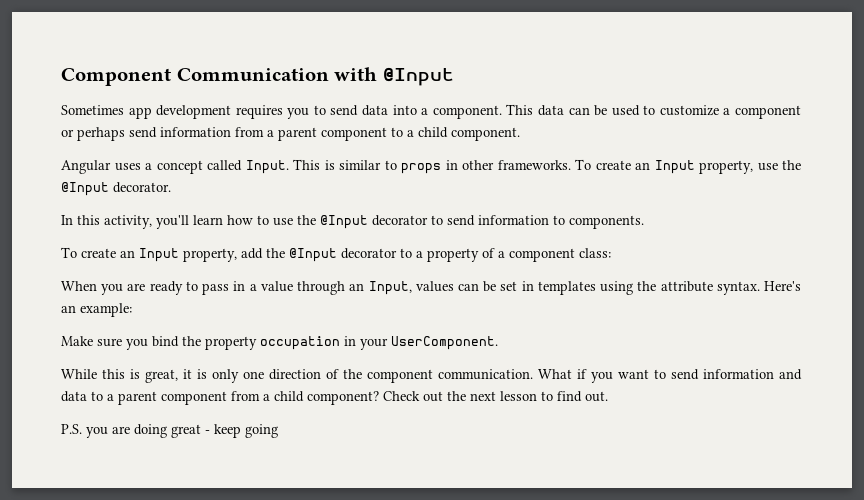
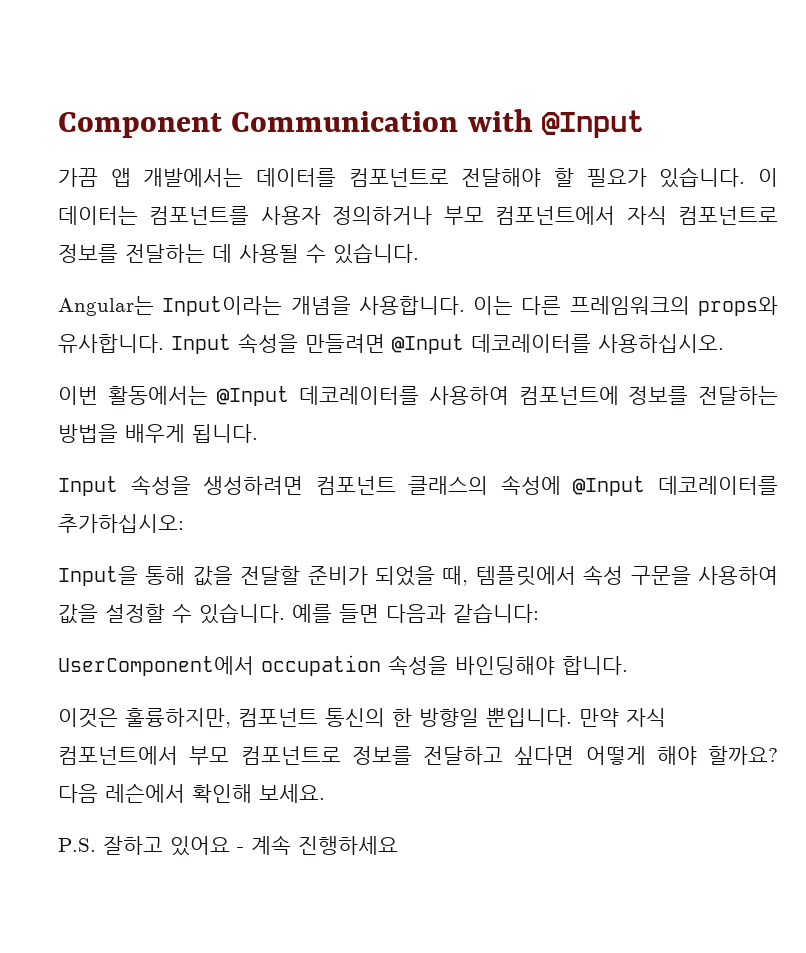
- Sometimes app development requires you to send data into a component. This data can be used to customize a component or perhaps send information from a parent component to a child component.
- Angular uses a concept called Input. This is similar to props in other frameworks. To create an Input property, use the @Input decorator.
- In this activity, you'll learn how to use the @Input decorator to send information to components.
- To create an Input property, add the @Input decorator to a property of a component class:
- When you are ready to pass in a value through an Input, values can be set in templates using the attribute syntax. Here's an example:
- Make sure you bind the property occupation in your UserComponent.
- While this is great, it is only one direction of the component communication. What if you want to send information and data to a parent component from a child component? Check out the next lesson to find out.
- P.S. you are doing great - keep going
+ 가끔 앱 개발에서는 데이터를 컴포넌트로 전달해야 할 필요가 있습니다. 이 데이터는 컴포넌트를 사용자 정의하거나 부모 컴포넌트에서 자식 컴포넌트로 정보를 전달하는 데 사용될 수 있습니다.
+ Angular는 Input이라는 개념을 사용합니다. 이는 다른 프레임워크의 props와 유사합니다. Input 속성을 만들려면 @Input 데코레이터를 사용하십시오.
+ 이번 활동에서는 @Input 데코레이터를 사용하여 컴포넌트에 정보를 전달하는 방법을 배우게 됩니다.
+ Input 속성을 생성하려면 컴포넌트 클래스의 속성에 @Input 데코레이터를 추가하십시오:
+ Input을 통해 값을 전달할 준비가 되었을 때, 템플릿에서 속성 구문을 사용하여 값을 설정할 수 있습니다. 예를 들면 다음과 같습니다:
+ UserComponent에서 occupation 속성을 바인딩해야 합니다.
+ 이것은 훌륭하지만, 컴포넌트 통신의 한 방향일 뿐입니다. 만약 자식 컴포넌트에서 부모 컴포넌트로 정보를 전달하고 싶다면 어떻게 해야 할까요? 다음 레슨에서 확인해 보세요.
+ P.S. 잘하고 있어요 - 계속 진행하세요

